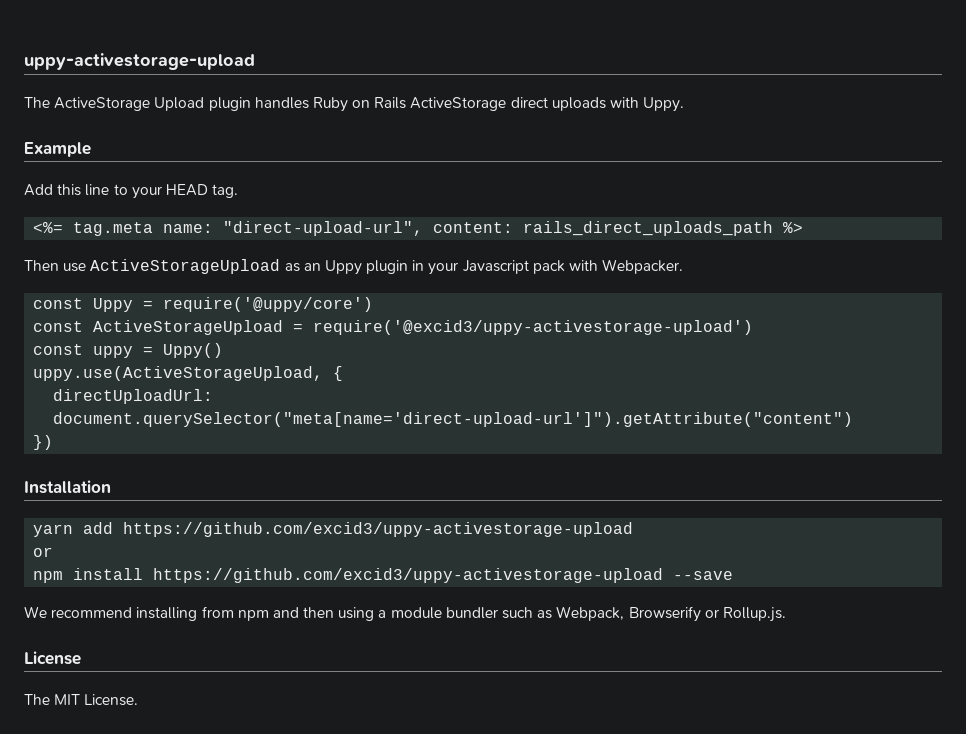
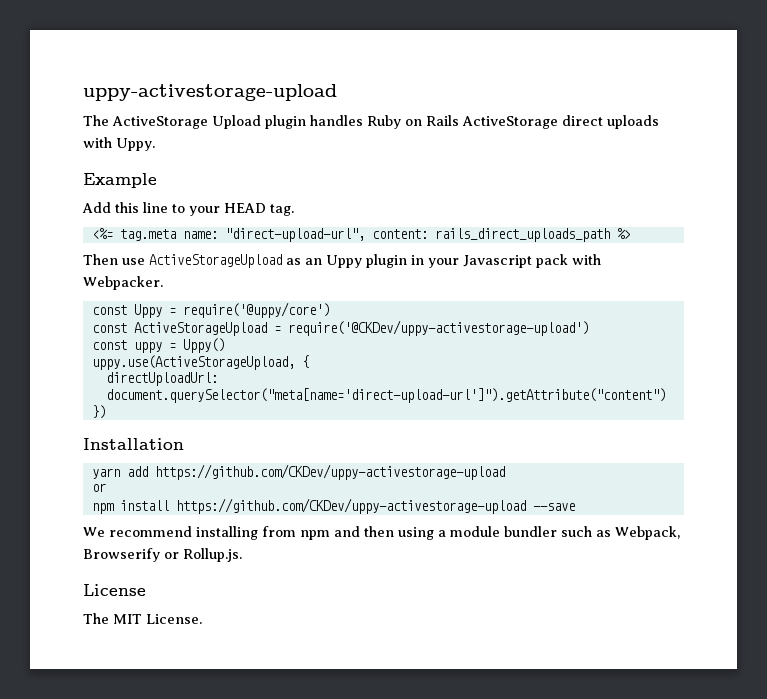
- const ActiveStorageUpload = require('@excid3/uppy-activestorage-upload')
+ const ActiveStorageUpload = require('@CKDev/uppy-activestorage-upload')
- yarn add https://github.com/excid3/uppy-activestorage-upload
+ yarn add https://github.com/CKDev/uppy-activestorage-upload
- npm install https://github.com/excid3/uppy-activestorage-upload --save
+ npm install https://github.com/CKDev/uppy-activestorage-upload --save

